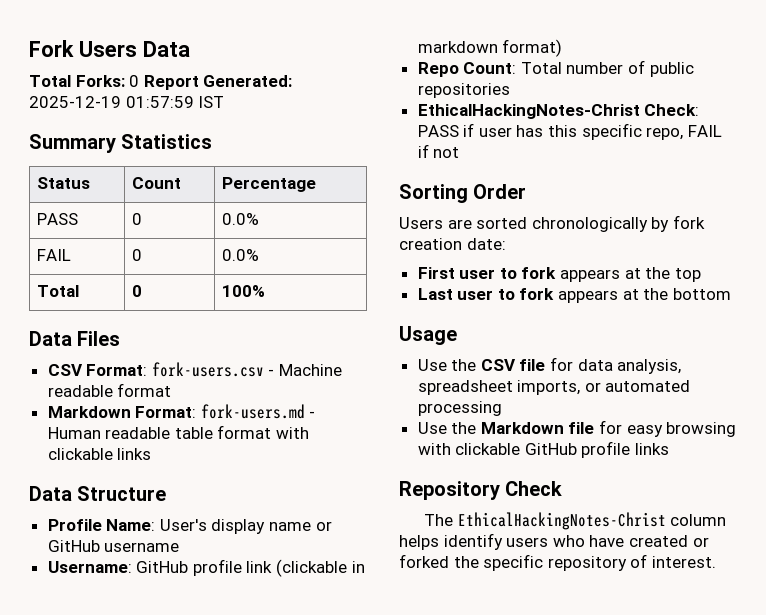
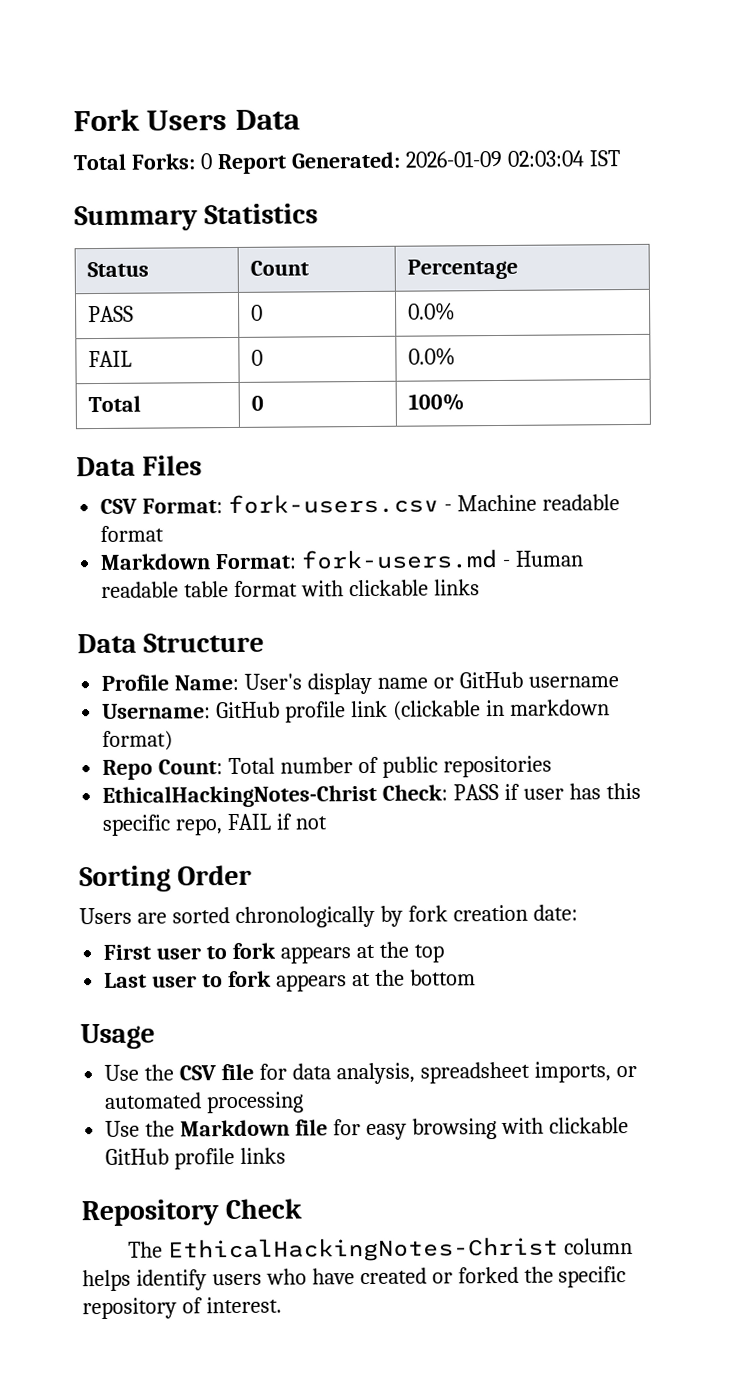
- Total Forks: 0 Report Generated: 2025-12-19 01:57:59 IST
+ Total Forks: 0 Report Generated: 2026-01-09 02:03:04 IST

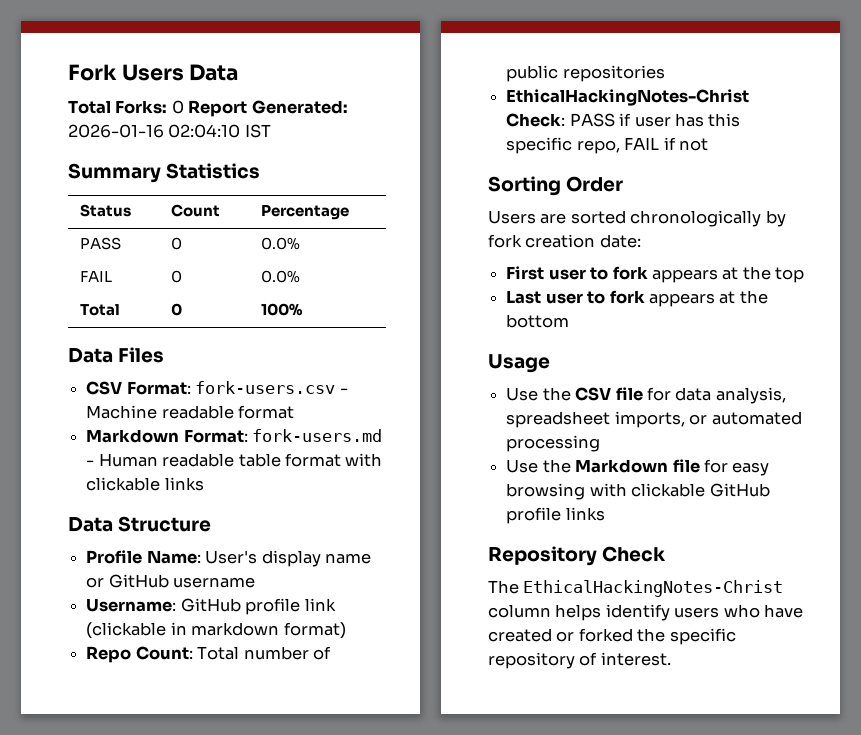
- Total Forks: 0 Report Generated: 2026-01-09 02:03:04 IST
+ Total Forks: 0 Report Generated: 2026-01-16 02:04:10 IST

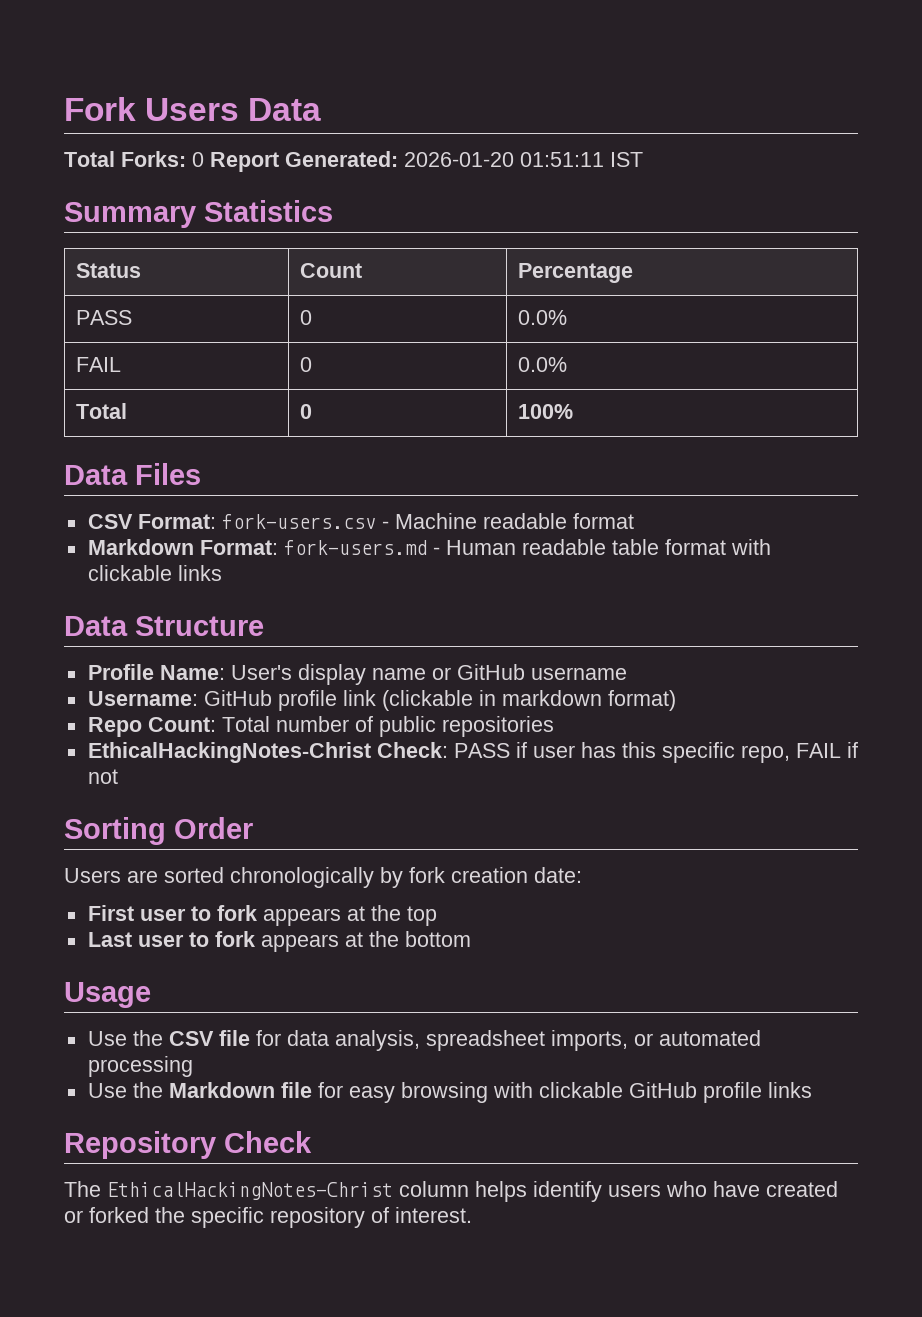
- Total Forks: 0 Report Generated: 2026-01-16 02:04:10 IST
+ Total Forks: 0 Report Generated: 2026-01-20 01:51:11 IST

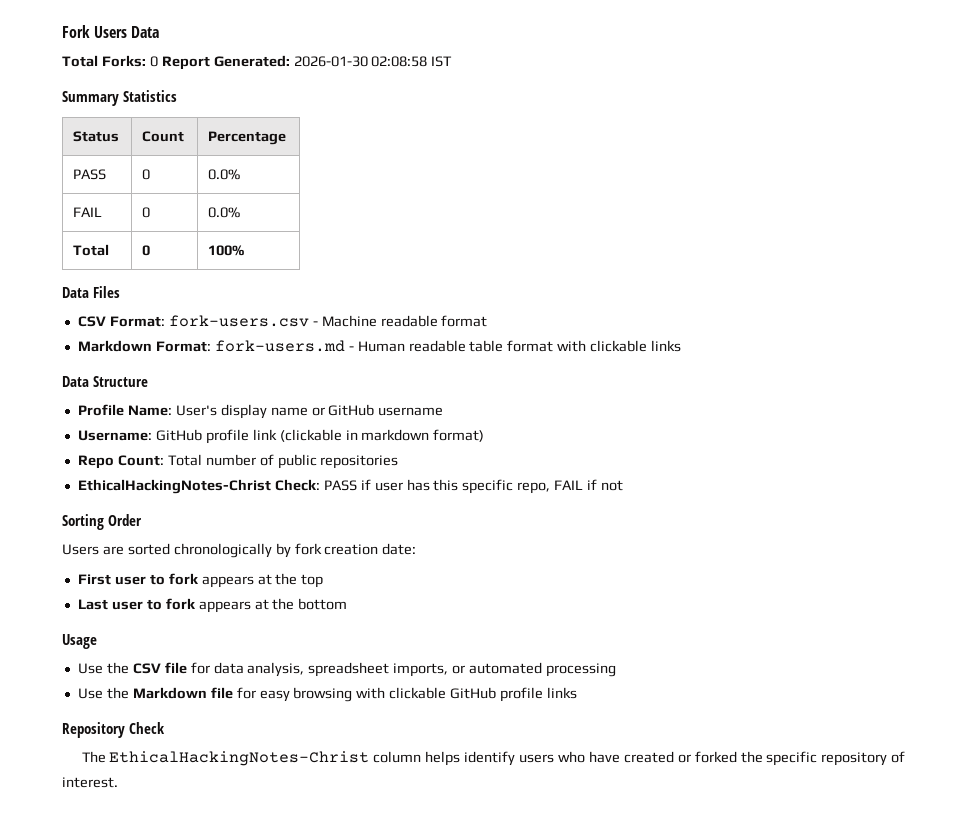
- Total Forks: 0 Report Generated: 2026-01-20 01:51:11 IST
+ Total Forks: 0 Report Generated: 2026-01-30 02:08:58 IST

